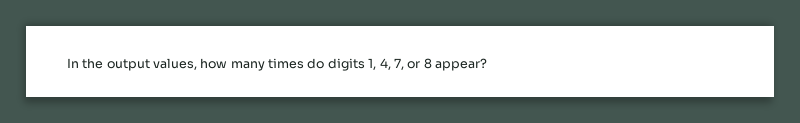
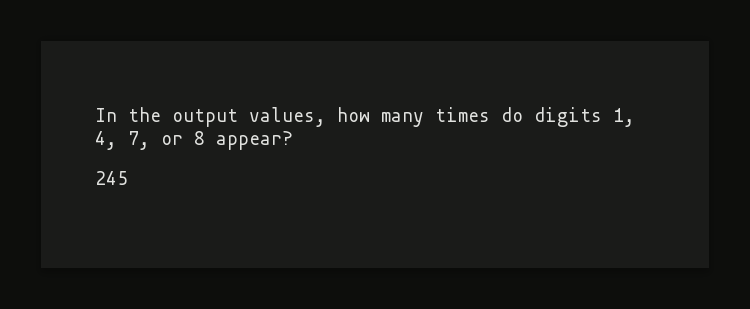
+ 245

